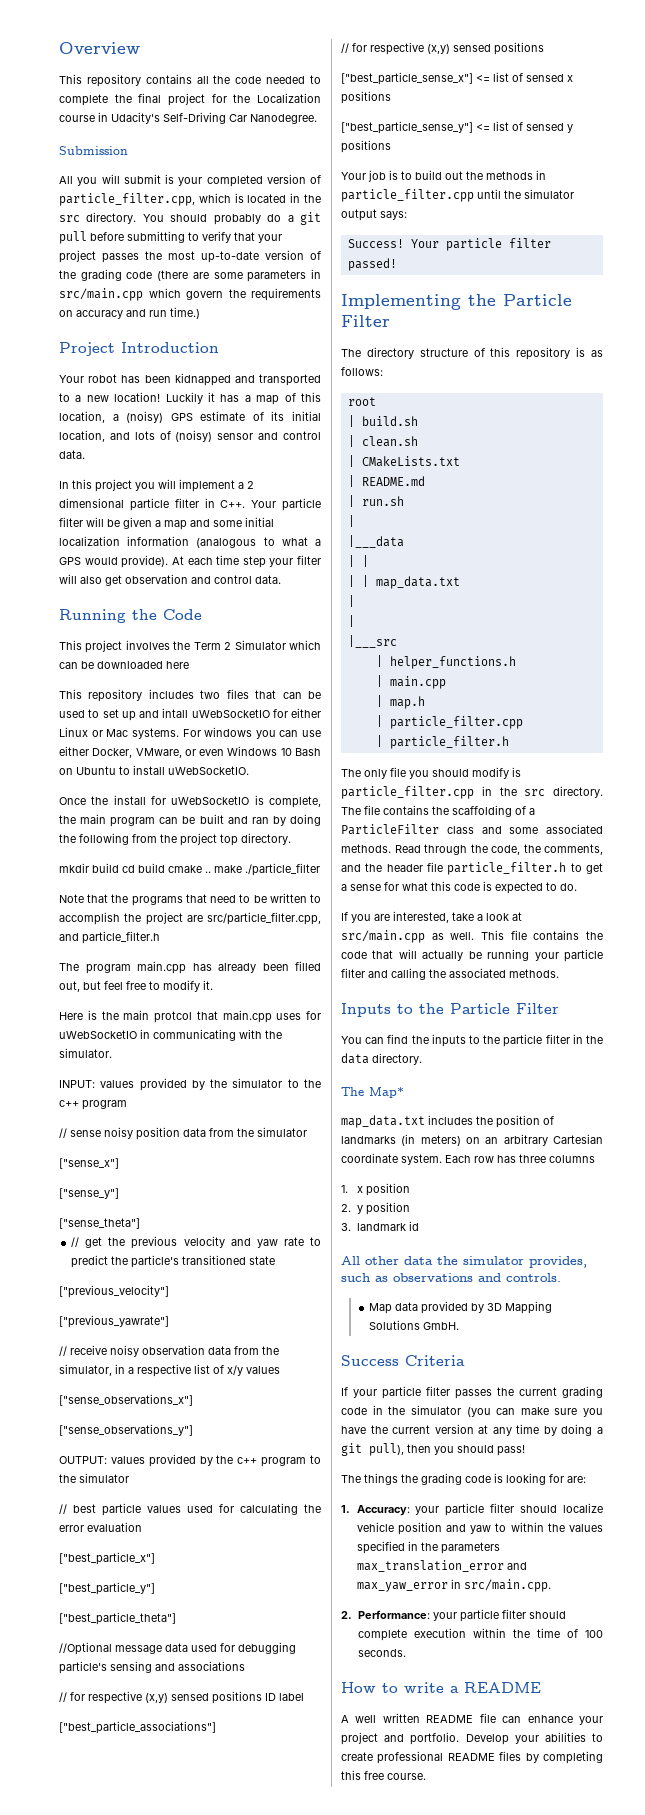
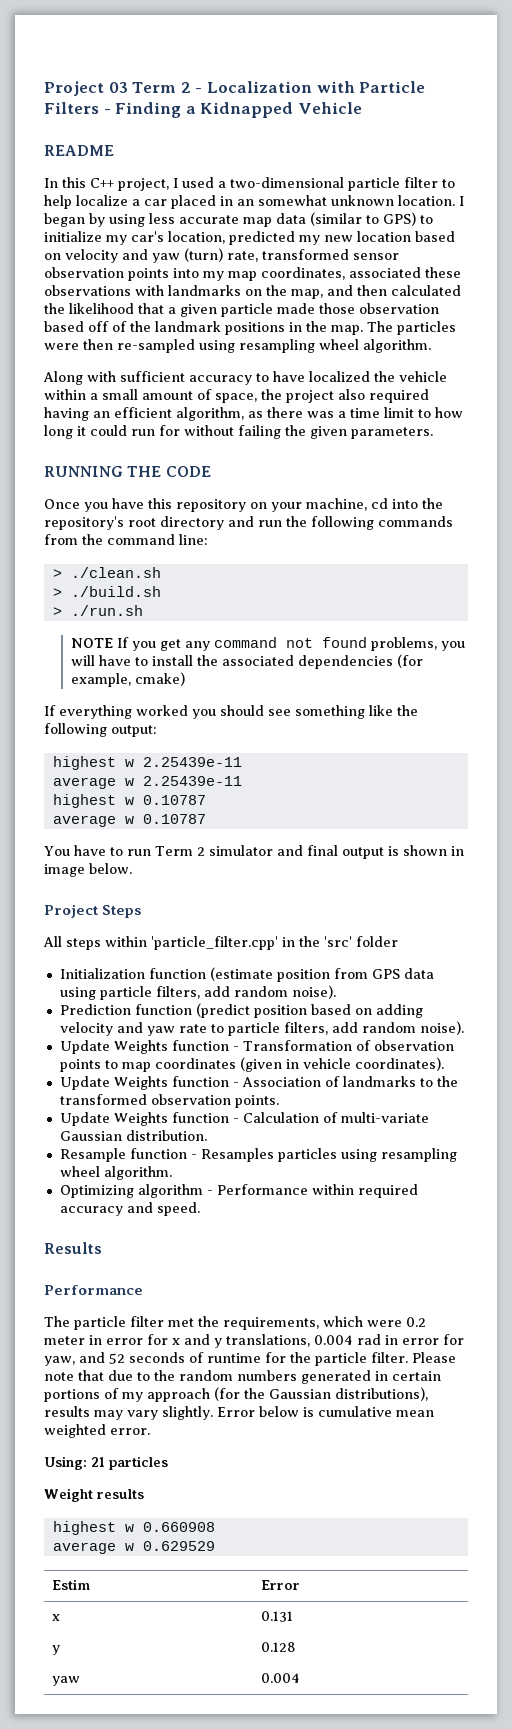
- Overview
- This repository contains all the code needed to complete the final project for the Localization course in Udacity's Self-Driving Car Nanodegree.
- Submission
- All you will submit is your completed version of particle_filter.cpp, which is located in the src directory. You should probably do a git pull before submitting to verify that your project passes the most up-to-date version of the grading code (there are some parameters in src/main.cpp which govern the requirements on accuracy and run time.)
- Project Introduction
- Your robot has been kidnapped and transported to a new location! Luckily it has a map of this location, a (noisy) GPS estimate of its initial location, and lots of (noisy) sensor and control data.
- In this project you will implement a 2 dimensional particle filter in C++. Your particle filter will be given a map and some initial localization information (analogous to what a GPS would provide). At each time step your filter will also get observation and control data.
- Running the Code
- This project involves the Term 2 Simulator which can be downloaded here
- This repository includes two files that can be used to set up and intall uWebSocketIO for either Linux or Mac systems. For windows you can use either Docker, VMware, or even Windows 10 Bash on Ubuntu to install uWebSocketIO.
- Once the install for uWebSocketIO is complete, the main program can be built and ran by doing the following from the project top directory.
- mkdir build cd build cmake .. make ./particle_filter
- Note that the programs that need to be written to accomplish the project are src/particle_filter.cpp, and particle_filter.h
- The program main.cpp has already been filled out, but feel free to modify it.
- Here is the main protcol that main.cpp uses for uWebSocketIO in communicating with the simulator.
- INPUT: values provided by the simulator to the c++ program
- // sense noisy position data from the simulator
- ["sense_x"]
- ["sense_y"]
- ["sense_theta"]
- // get the previous velocity and yaw rate to predict the particle's transitioned state
- ["previous_velocity"]
- ["previous_yawrate"]
- // receive noisy observation data from the simulator, in a respective list of x/y values
- ["sense_observations_x"]
- ["sense_observations_y"]
- OUTPUT: values provided by the c++ program to the simulator
- // best particle values used for calculating the error evaluation
- ["best_particle_x"]
- ["best_particle_y"]
- ["best_particle_theta"]
- //Optional message data used for debugging particle's sensing and associations
- // for respective (x,y) sensed positions ID label
- ["best_particle_associations"]
- // for respective (x,y) sensed positions
- ["best_particle_sense_x"] <= list of sensed x positions
- ["best_particle_sense_y"] <= list of sensed y positions
- Your job is to build out the methods in particle_filter.cpp until the simulator output says:
- Success! Your particle filter passed!
- Implementing the Particle Filter
- The directory structure of this repository is as follows:
- root
- | build.sh
- | clean.sh
- | CMakeLists.txt
- | README.md
- | run.sh
- |
- |___data
- | |
- | | map_data.txt
- |
- |
- |___src
- | helper_functions.h
- | main.cpp
- | map.h
- | particle_filter.cpp
- | particle_filter.h
- The only file you should modify is particle_filter.cpp in the src directory. The file contains the scaffolding of a ParticleFilter class and some associated methods. Read through the code, the comments, and the header file particle_filter.h to get a sense for what this code is expected to do.
- If you are interested, take a look at src/main.cpp as well. This file contains the code that will actually be running your particle filter and calling the associated methods.
- Inputs to the Particle Filter
- You can find the inputs to the particle filter in the data directory.
- The Map*
- map_data.txt includes the position of landmarks (in meters) on an arbitrary Cartesian coordinate system. Each row has three columns
- 1. x position
- 2. y position
- 3. landmark id
- All other data the simulator provides, such as observations and controls.
- Map data provided by 3D Mapping Solutions GmbH.
- Success Criteria
- If your particle filter passes the current grading code in the simulator (you can make sure you have the current version at any time by doing a git pull), then you should pass!
- The things the grading code is looking for are:
- 1. Accuracy: your particle filter should localize vehicle position and yaw to within the values specified in the parameters max_translation_error and max_yaw_error in src/main.cpp.
- 2. Performance: your particle filter should complete execution within the time of 100 seconds.
- How to write a README
- A well written README file can enhance your project and portfolio. Develop your abilities to create professional README files by completing this free course.
+ Project 03 Term 2 - Localization with Particle Filters - Finding a Kidnapped Vehicle
+ README
+ In this C++ project, I used a two-dimensional particle filter to help localize a car placed in an somewhat unknown location. I began by using less accurate map data (similar to GPS) to initialize my car's location, predicted my new location based on velocity and yaw (turn) rate, transformed sensor observation points into my map coordinates, associated these observations with landmarks on the map, and then calculated the likelihood that a given particle made those observation based off of the landmark positions in the map. The particles were then re-sampled using resampling wheel algorithm.
+ Along with sufficient accuracy to have localized the vehicle within a small amount of space, the project also required having an efficient algorithm, as there was a time limit to how long it could run for without failing the given parameters.
+ RUNNING THE CODE
+ Once you have this repository on your machine, cd into the repository's root directory and run the following commands from the command line:
+ > ./clean.sh
+ > ./build.sh
+ > ./run.sh
+ NOTE If you get any command not found problems, you will have to install the associated dependencies (for example, cmake)
+ If everything worked you should see something like the following output:
+ highest w 2.25439e-11
+ average w 2.25439e-11
+ highest w 0.10787
+ average w 0.10787
+ You have to run Term 2 simulator and final output is shown in image below.
+ Project Steps
+ All steps within 'particle_filter.cpp' in the 'src' folder
+ Initialization function (estimate position from GPS data using particle filters, add random noise).
+ Prediction function (predict position based on adding velocity and yaw rate to particle filters, add random noise).
+ Update Weights function - Transformation of observation points to map coordinates (given in vehicle coordinates).
+ Update Weights function - Association of landmarks to the transformed observation points.
+ Update Weights function - Calculation of multi-variate Gaussian distribution.
+ Resample function - Resamples particles using resampling wheel algorithm.
+ Optimizing algorithm - Performance within required accuracy and speed.
+ Results
+ Performance
+ The particle filter met the requirements, which were 0.2 meter in error for x and y translations, 0.004 rad in error for yaw, and 52 seconds of runtime for the particle filter. Please note that due to the random numbers generated in certain portions of my approach (for the Gaussian distributions), results may vary slightly. Error below is cumulative mean weighted error.
+ Using: 21 particles
+ Weight results
+ highest w 0.660908
+ average w 0.629529
+ Estim | Error
+ x | 0.131
+ y | 0.128
+ yaw | 0.004

